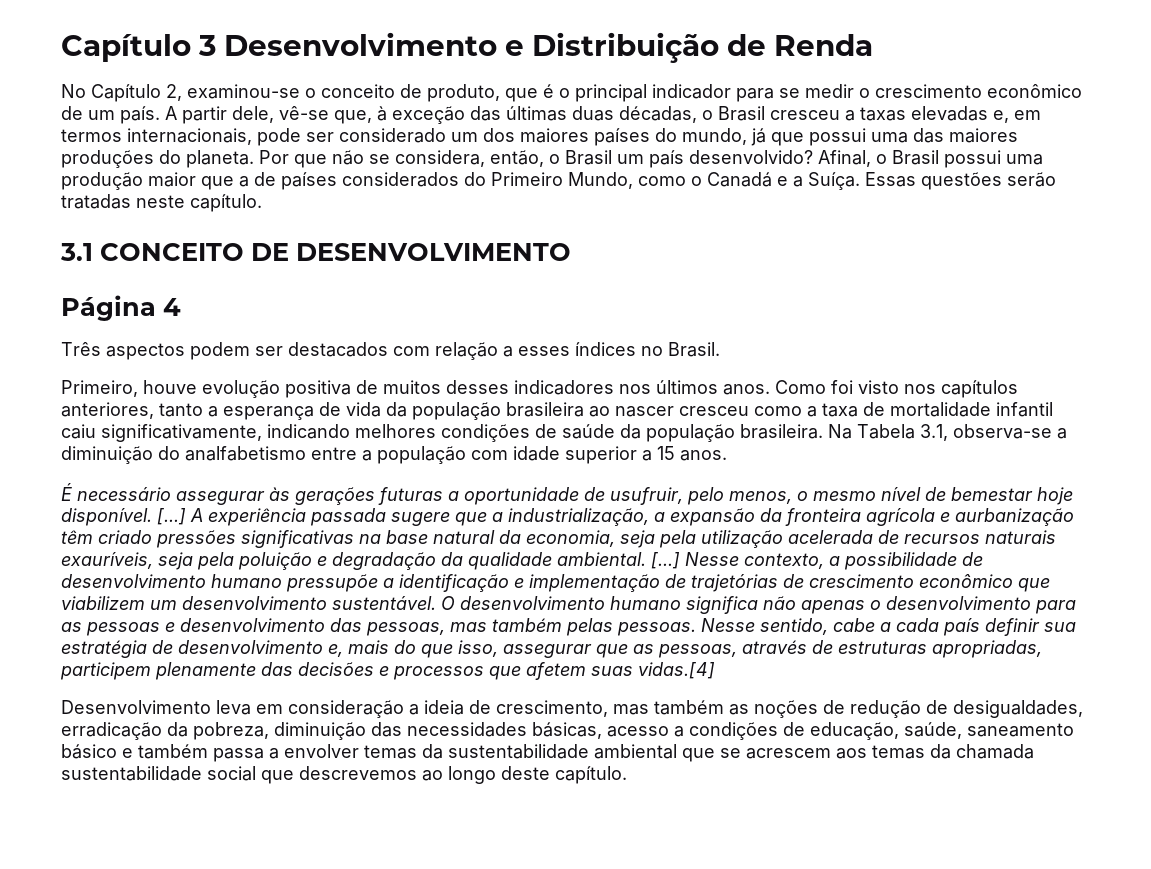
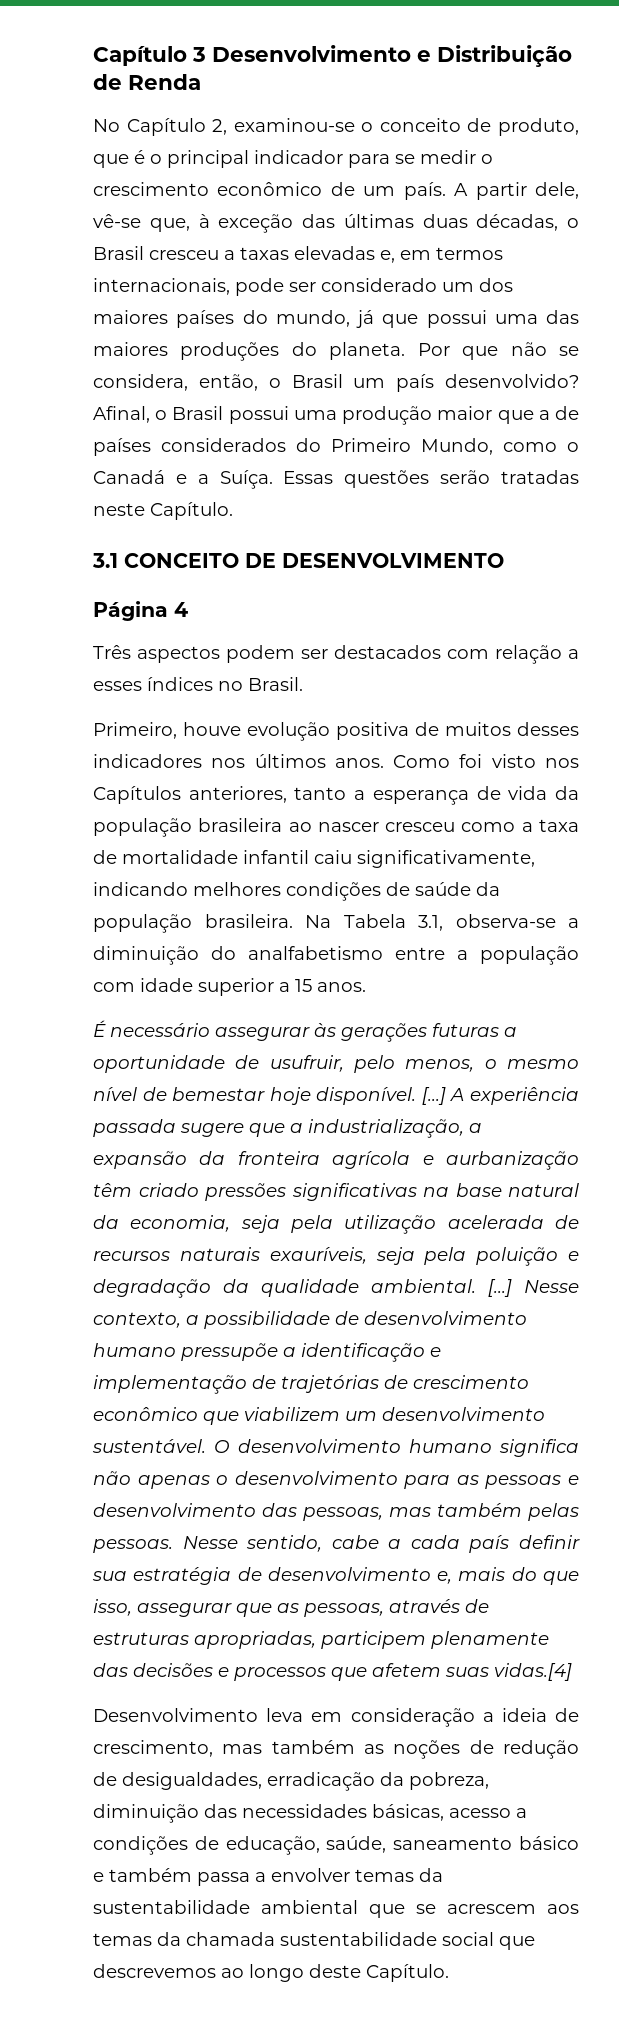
- Essas questões serão tratadas neste capítulo.
+ Essas questões serão tratadas neste Capítulo.
- Como foi visto nos capítulos anteriores, tanto a esperança de vida da população brasileira ao nascer cresceu como a taxa de mortalidade infantil caiu significativamente, indicando melhores condições de saúde da população brasileira.
+ Como foi visto nos Capítulos anteriores, tanto a esperança de vida da população brasileira ao nascer cresceu como a taxa de mortalidade infantil caiu significativamente, indicando melhores condições de saúde da população brasileira.
- Desenvolvimento leva em consideração a ideia de crescimento, mas também as noções de redução de desigualdades, erradicação da pobreza, diminuição das necessidades básicas, acesso a condições de educação, saúde, saneamento básico e também passa a envolver temas da sustentabilidade ambiental que se acrescem aos temas da chamada sustentabilidade social que descrevemos ao longo deste capítulo.
+ Desenvolvimento leva em consideração a ideia de crescimento, mas também as noções de redução de desigualdades, erradicação da pobreza, diminuição das necessidades básicas, acesso a condições de educação, saúde, saneamento básico e também passa a envolver temas da sustentabilidade ambiental que se acrescem aos temas da chamada sustentabilidade social que descrevemos ao longo deste Capítulo.

